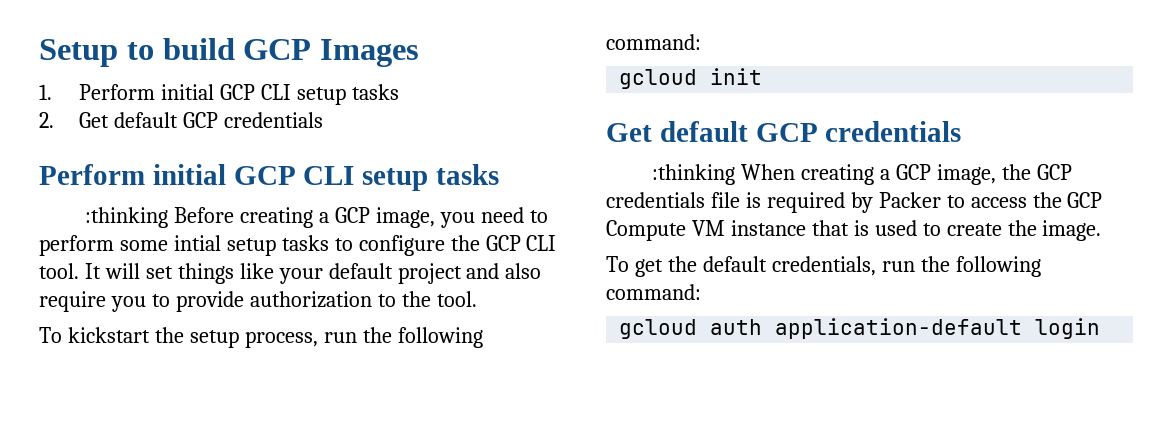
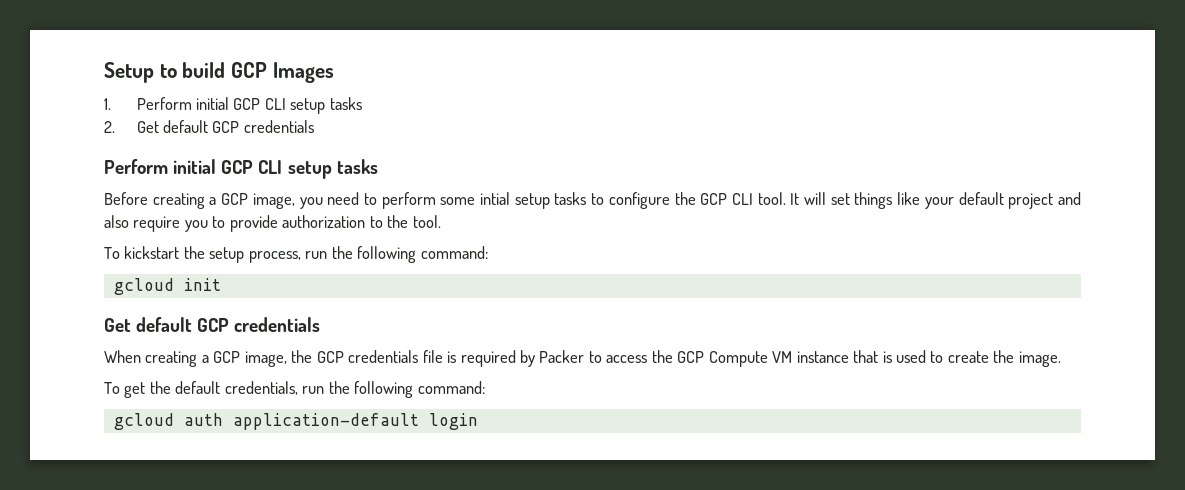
- :thinking Before creating a GCP image, you need to perform some intial setup tasks to configure the GCP CLI tool.
+ Before creating a GCP image, you need to perform some intial setup tasks to configure the GCP CLI tool.
- :thinking When creating a GCP image, the GCP credentials file is required by Packer to access the GCP Compute VM instance that is used to create the image.
+ When creating a GCP image, the GCP credentials file is required by Packer to access the GCP Compute VM instance that is used to create the image.

